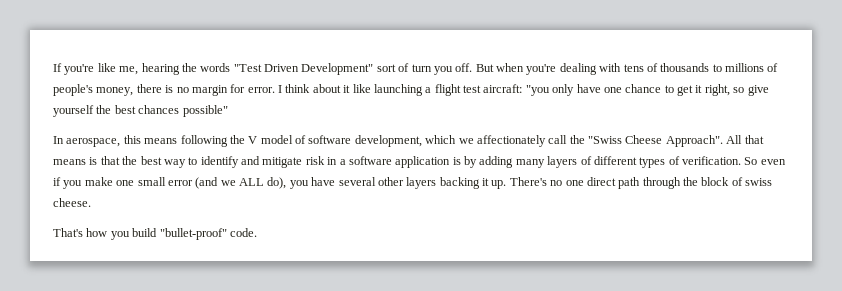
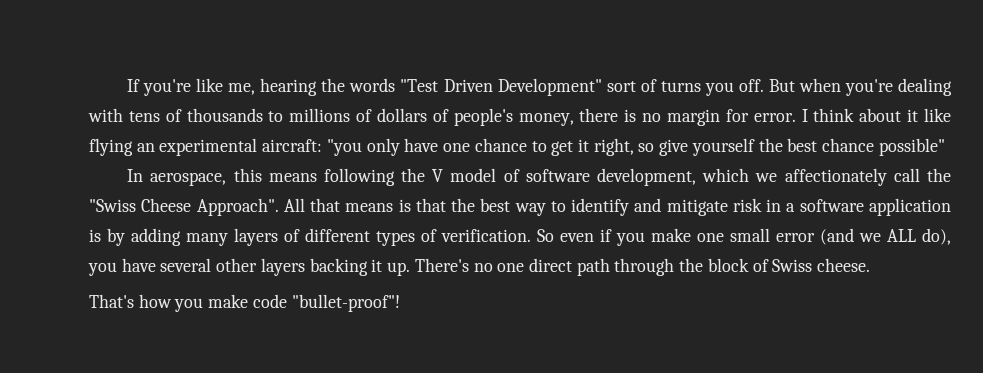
- If you're like me, hearing the words "Test Driven Development" sort of turn you off.
+ If you're like me, hearing the words "Test Driven Development" sort of turns you off.
- But when you're dealing with tens of thousands to millions of people's money, there is no margin for error.
+ But when you're dealing with tens of thousands to millions of dollars of people's money, there is no margin for error.
- I think about it like launching a flight test aircraft: "you only have one chance to get it right, so give yourself the best chances possible"
+ I think about it like flying an experimental aircraft: "you only have one chance to get it right, so give yourself the best chance possible"
- There's no one direct path through the block of swiss cheese.
+ There's no one direct path through the block of Swiss cheese.
- That's how you build "bullet-proof" code.
+ That's how you make code "bullet-proof"!

